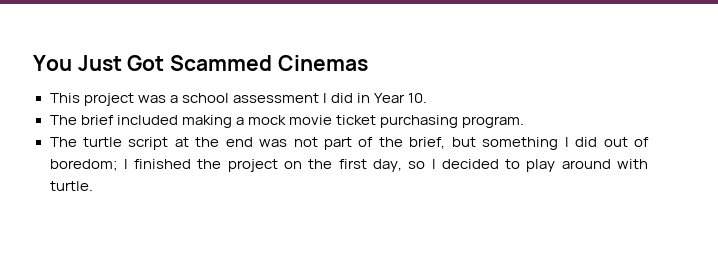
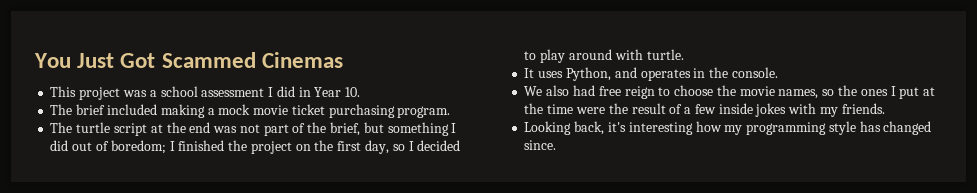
+ It uses Python, and operates in the console.
+ We also had free reign to choose the movie names, so the ones I put at the time were the result of a few inside jokes with my friends.
+ Looking back, it's interesting how my programming style has changed since.

